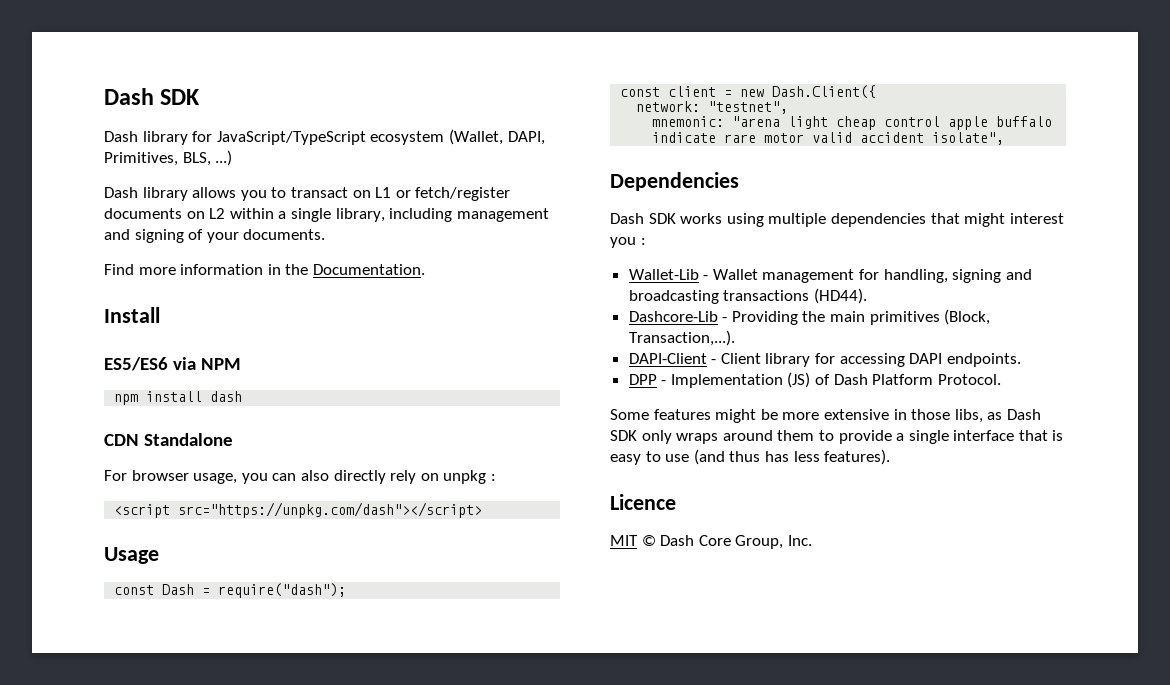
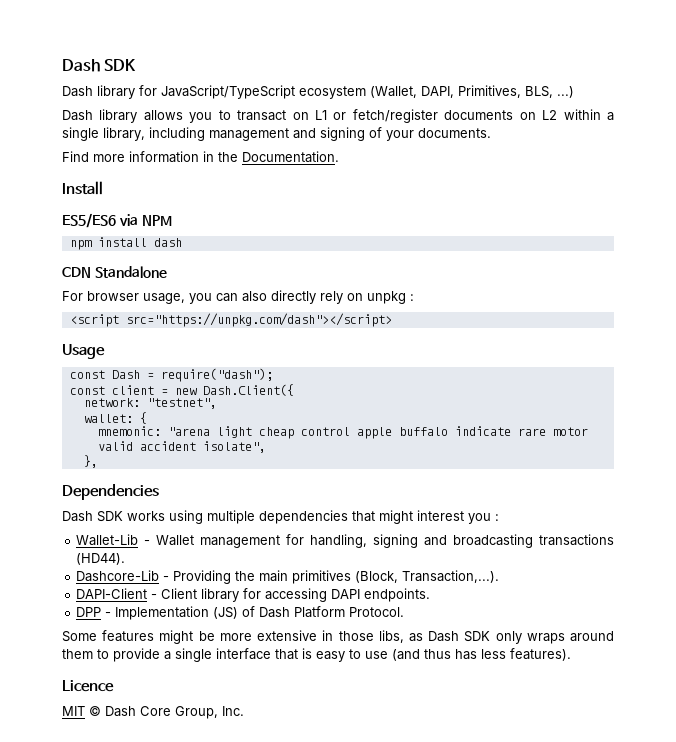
+ wallet: {
+ },

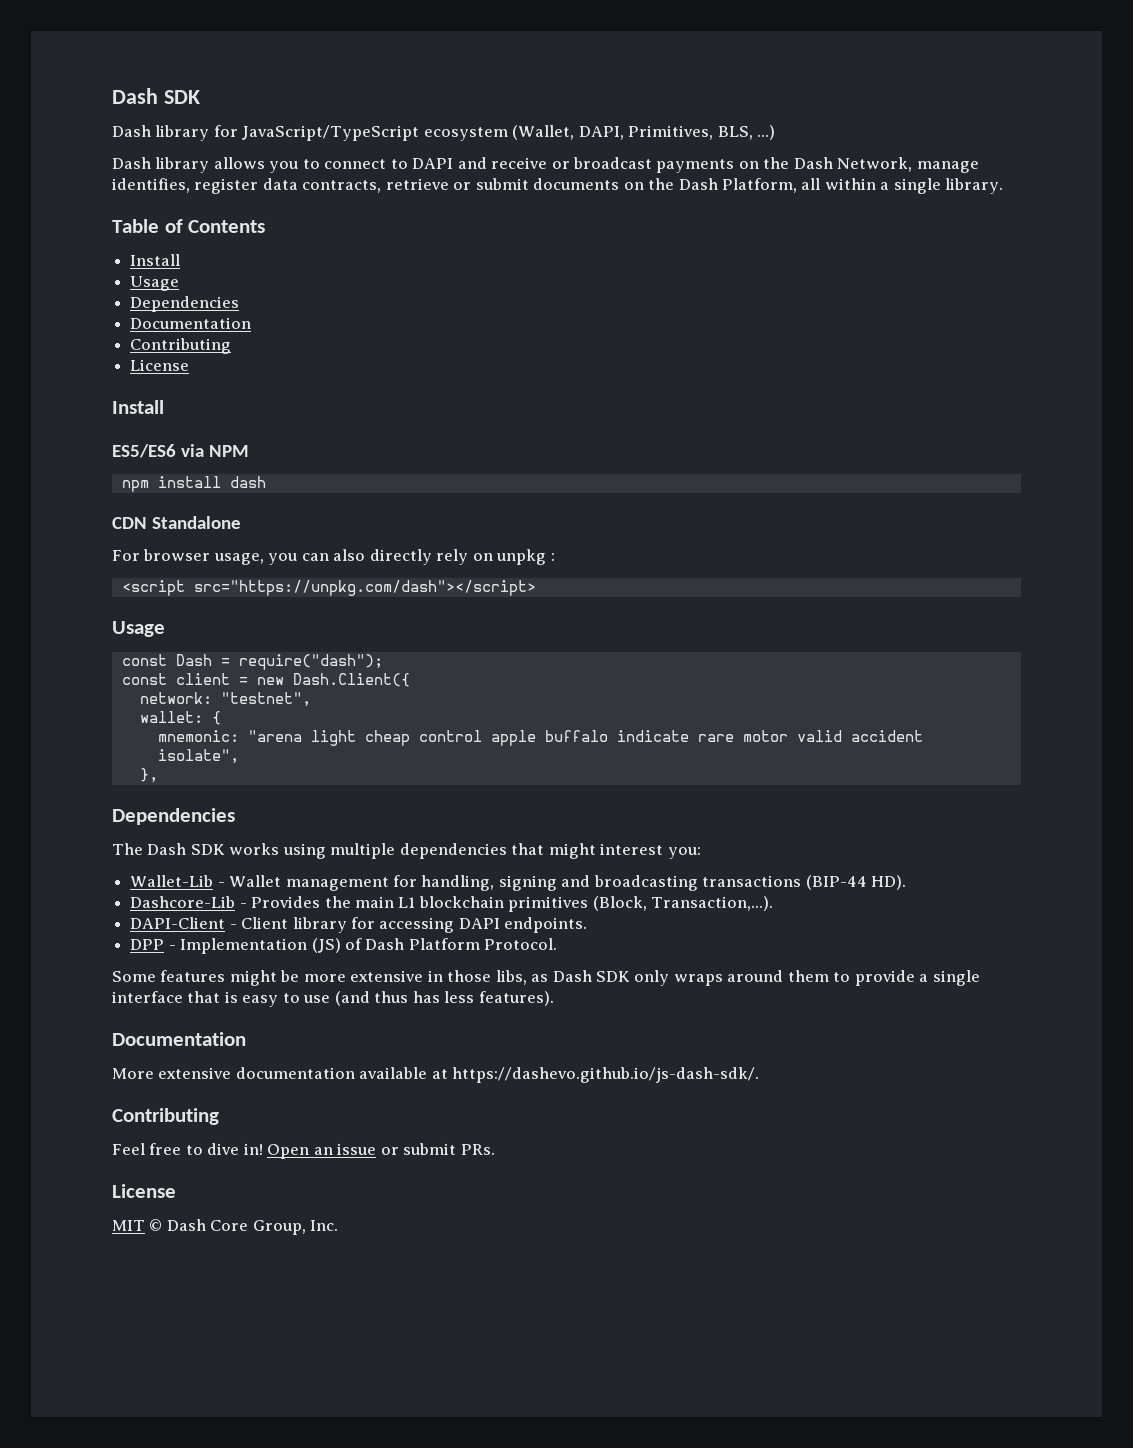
- Dash library allows you to transact on L1 or fetch/register documents on L2 within a single library, including management and signing of your documents.
- Find more information in the Documentation.
+ Dash library allows you to connect to DAPI and receive or broadcast payments on the Dash Network, manage identifies, register data contracts, retrieve or submit documents on the Dash Platform, all within a single library.
+ Table of Contents
+ Install
+ Usage
+ Dependencies
+ Documentation
+ Contributing
+ License
- Dash SDK works using multiple dependencies that might interest you :
+ The Dash SDK works using multiple dependencies that might interest you:
- Wallet-Lib - Wallet management for handling, signing and broadcasting transactions (HD44).
+ Wallet-Lib - Wallet management for handling, signing and broadcasting transactions (BIP-44 HD).
- Dashcore-Lib - Providing the main primitives (Block, Transaction,...).
+ Dashcore-Lib - Provides the main L1 blockchain primitives (Block, Transaction,...).
  Some features might be more extensive in those libs, as Dash SDK only wraps around them to provide a single interface that is easy to use (and thus has less features).
- Licence
+ Documentation
+ More extensive documentation available at https://dashevo.github.io/js-dash-sdk/.
+ Contributing
+ Feel free to dive in! Open an issue or submit PRs.
+ License

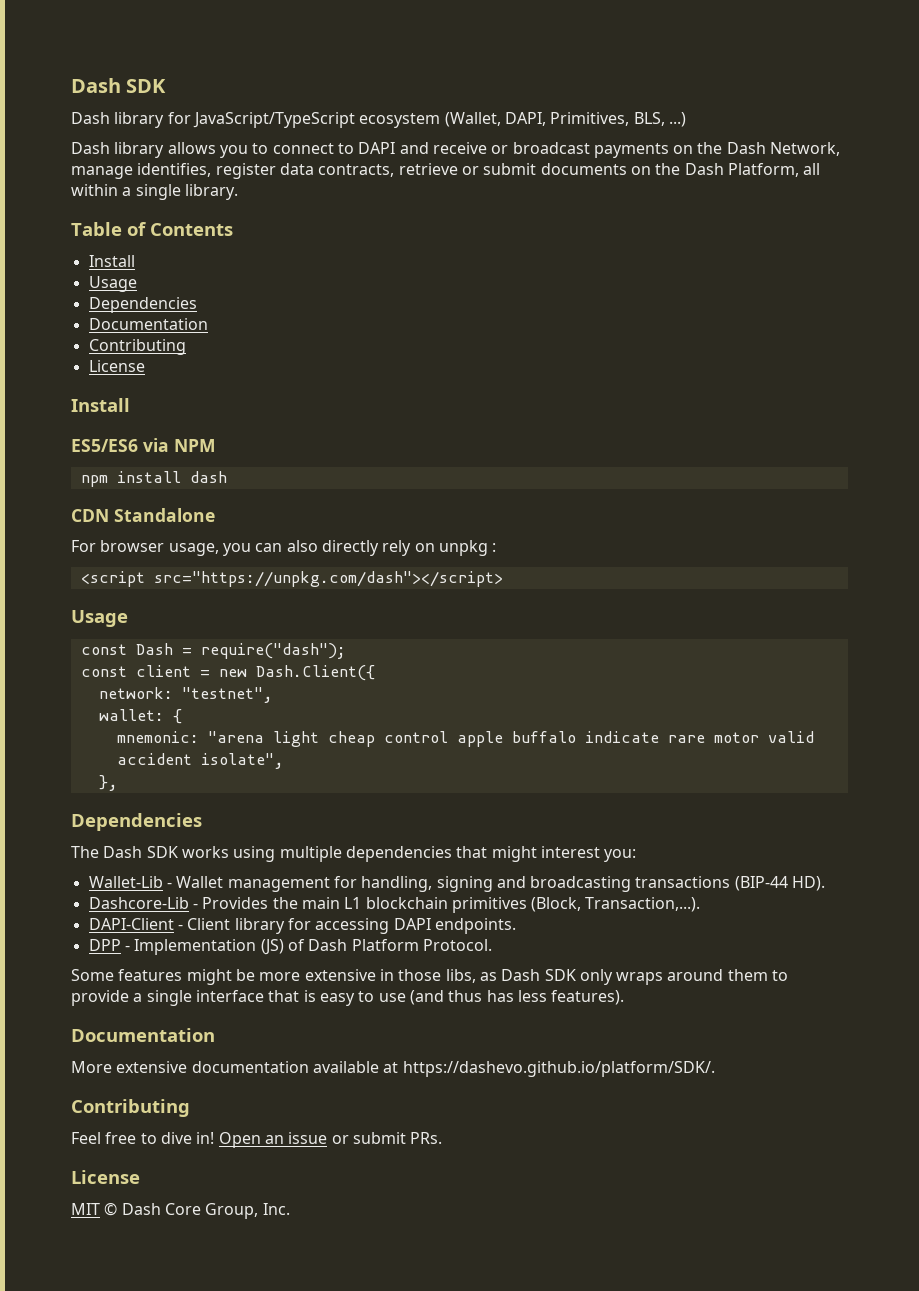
- More extensive documentation available at https://dashevo.github.io/js-dash-sdk/.
+ More extensive documentation available at https://dashevo.github.io/platform/SDK/.

